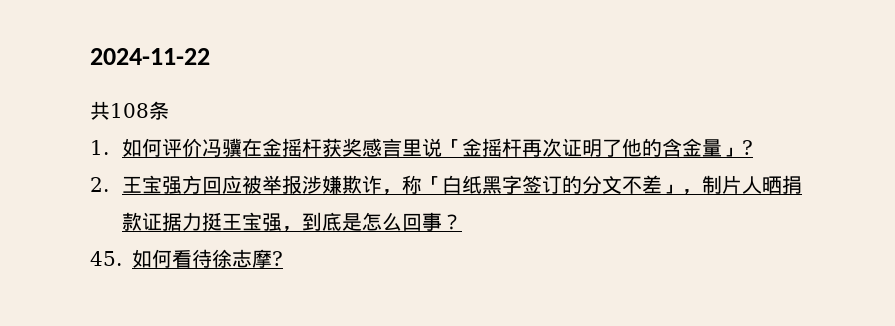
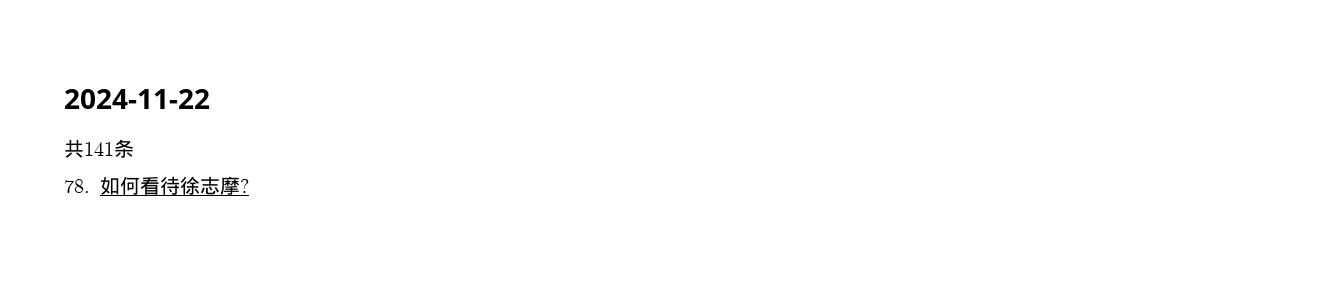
- 共108条
+ 共141条
- 1.如何评价冯骥在金摇杆获奖感言里说「金摇杆再次证明了他的含金量」?
- 2.王宝强方回应被举报涉嫌欺诈，称「白纸黑字签订的分文不差」，制片人晒捐款证据力挺王宝强，到底是怎么回事？
- 45.如何看待徐志摩?
+ 78.如何看待徐志摩?

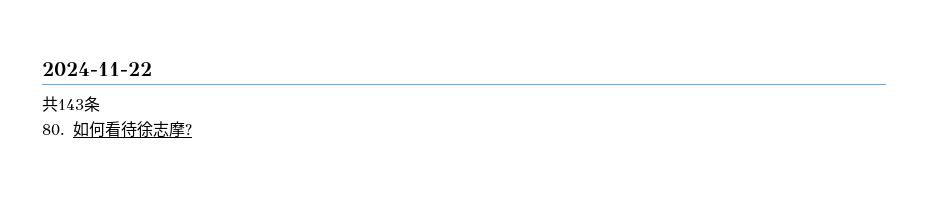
- 共141条
+ 共143条
- 78.如何看待徐志摩?
+ 80.如何看待徐志摩?

